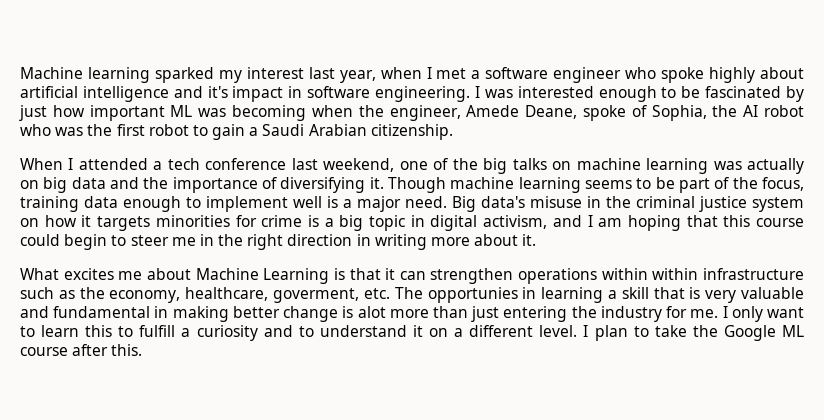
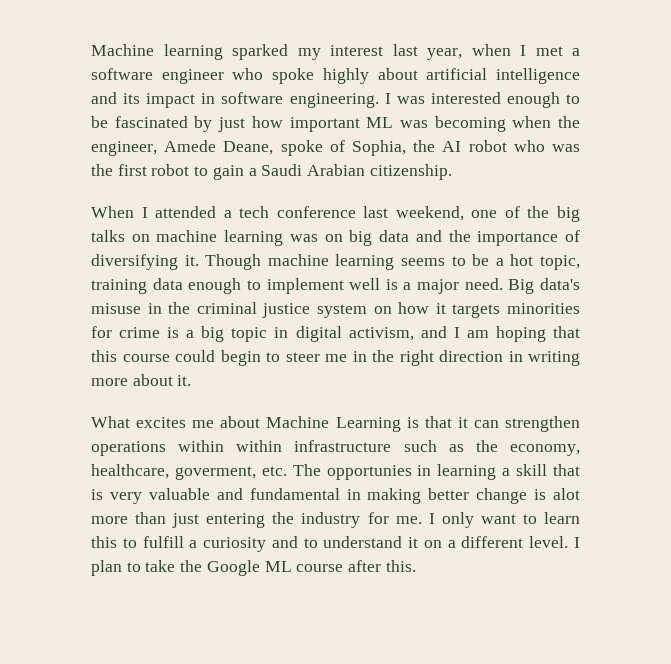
- Machine learning sparked my interest last year, when I met a software engineer who spoke highly about artificial intelligence and it's impact in software engineering.
+ Machine learning sparked my interest last year, when I met a software engineer who spoke highly about artificial intelligence and its impact in software engineering.
- When I attended a tech conference last weekend, one of the big talks on machine learning was actually on big data and the importance of diversifying it.
+ When I attended a tech conference last weekend, one of the big talks on machine learning was on big data and the importance of diversifying it.
- Though machine learning seems to be part of the focus, training data enough to implement well is a major need.
+ Though machine learning seems to be a hot topic, training data enough to implement well is a major need.

